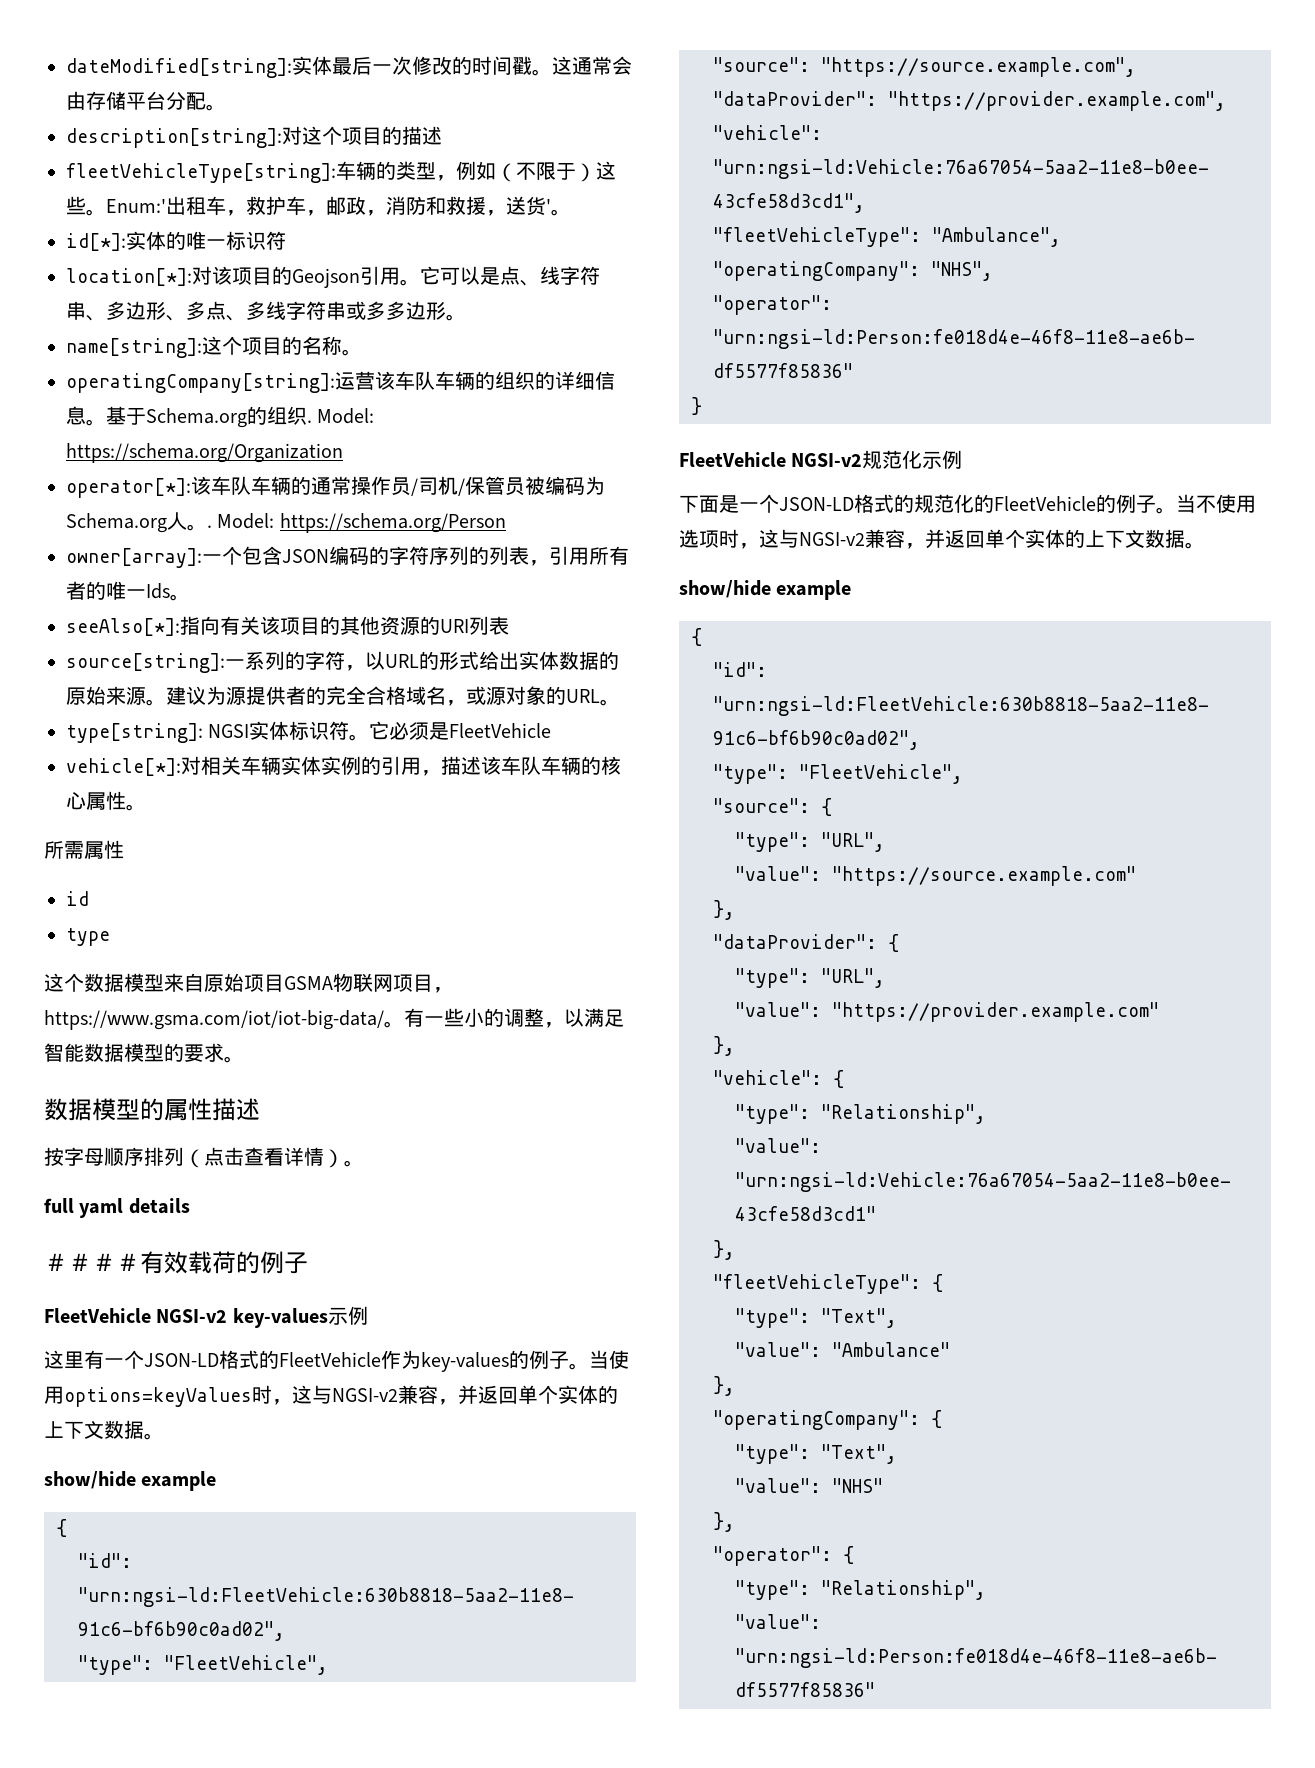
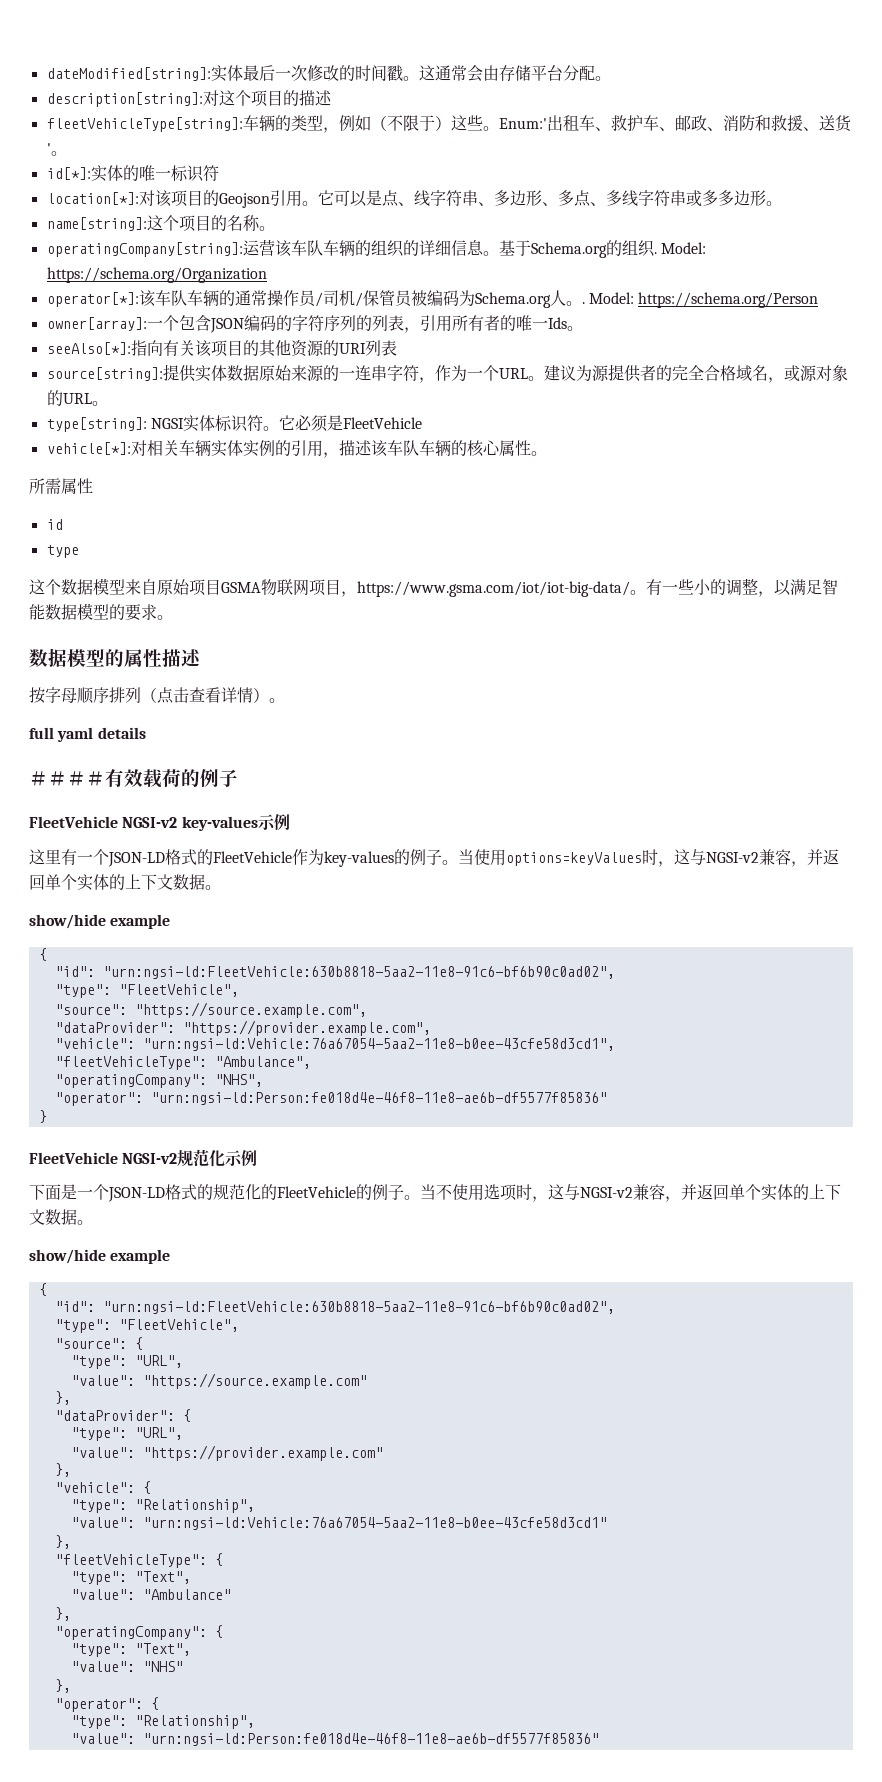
- Enum:'出租车，救护车，邮政，消防和救援，送货'。
+ Enum:'出租车、救护车、邮政、消防和救援、送货'。
- source[string]:一系列的字符，以URL的形式给出实体数据的原始来源。
+ source[string]:提供实体数据原始来源的一连串字符，作为一个URL。

